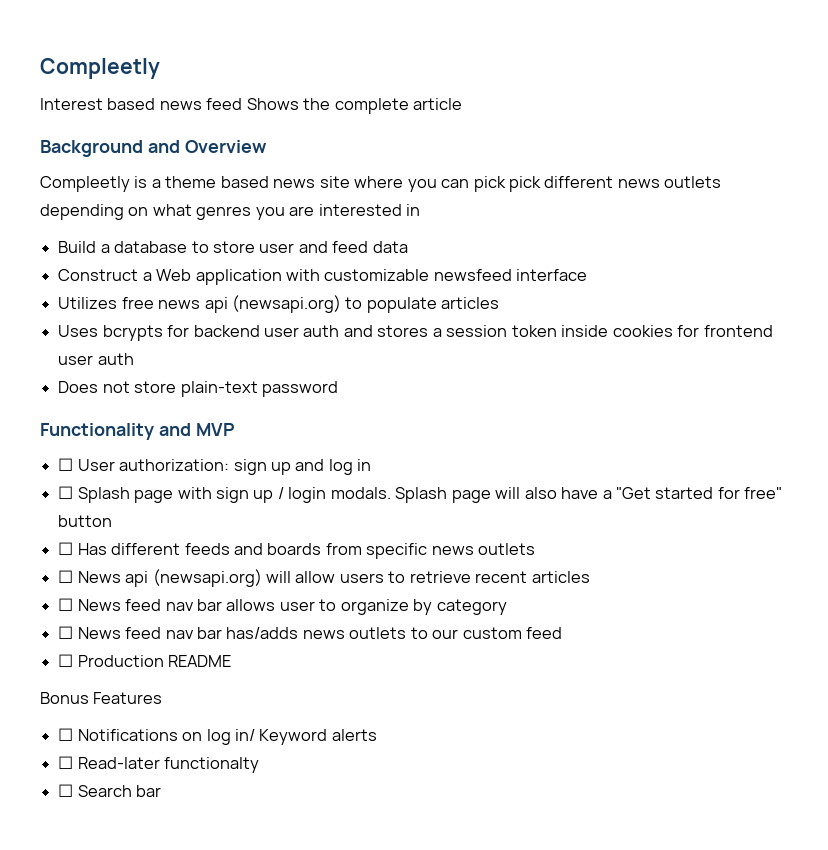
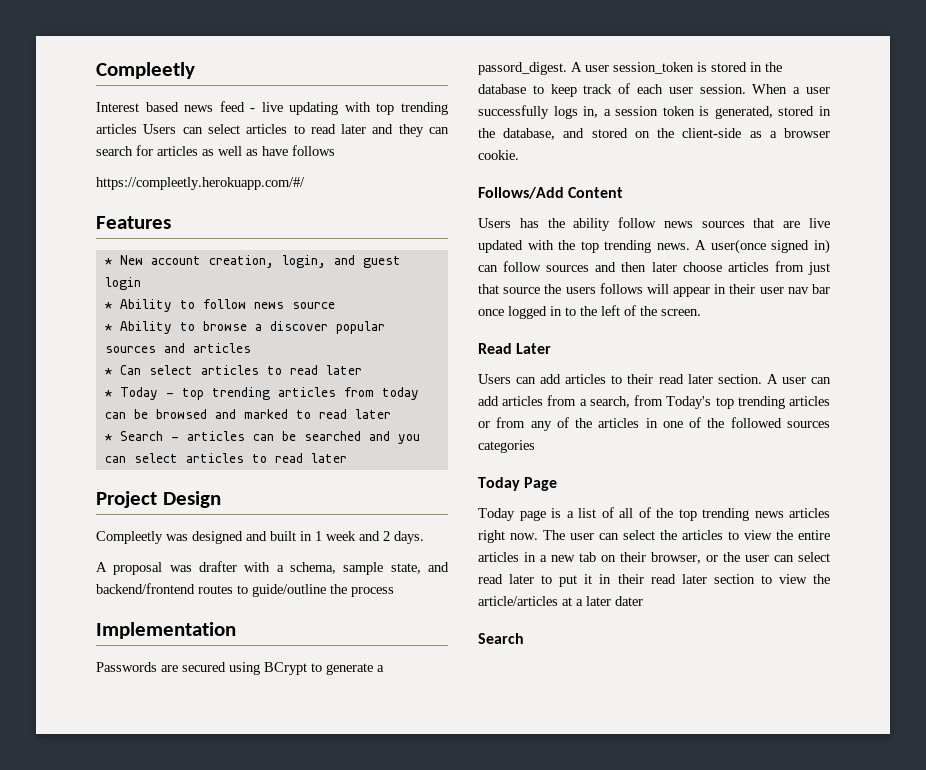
- Interest based news feed Shows the complete article
- Background and Overview
- Compleetly is a theme based news site where you can pick pick different news outlets depending on what genres you are interested in
- Build a database to store user and feed data
- Construct a Web application with customizable newsfeed interface
- Utilizes free news api (newsapi.org) to populate articles
- Uses bcrypts for backend user auth and stores a session token inside cookies for frontend user auth
- Does not store plain-text password
- Functionality and MVP
- ☐ User authorization: sign up and log in
- ☐ Splash page with sign up / login modals. Splash page will also have a "Get started for free" button
- ☐ Has different feeds and boards from specific news outlets
- ☐ News api (newsapi.org) will allow users to retrieve recent articles
- ☐ News feed nav bar allows user to organize by category
- ☐ News feed nav bar has/adds news outlets to our custom feed
- ☐ Production README
- Bonus Features
- ☐ Notifications on log in/ Keyword alerts
- ☐ Read-later functionalty
- ☐ Search bar
+ Interest based news feed - live updating with top trending articles Users can select articles to read later and they can search for articles as well as have follows
+ https://compleetly.herokuapp.com/#/
+ Features
+ * New account creation, login, and guest login
+ * Ability to follow news source
+ * Ability to browse a discover popular sources and articles
+ * Can select articles to read later
+ * Today - top trending articles from today can be browsed and marked to read later
+ * Search - articles can be searched and you can select articles to read later
+ Project Design
+ Compleetly was designed and built in 1 week and 2 days.
+ A proposal was drafter with a schema, sample state, and backend/frontend routes to guide/outline the process
+ Implementation
+ Passwords are secured using BCrypt to generate a passord_digest. A user session_token is stored in the database to keep track of each user session. When a user successfully logs in, a session token is generated, stored in the database, and stored on the client-side as a browser cookie.
+ Follows/Add Content
+ Users has the ability follow news sources that are live updated with the top trending news. A user(once signed in) can follow sources and then later choose articles from just that source the users follows will appear in their user nav bar once logged in to the left of the screen.
+ Read Later
+ Users can add articles to their read later section. A user can add articles from a search, from Today's top trending articles or from any of the articles in one of the followed sources categories
+ Today Page
+ Today page is a list of all of the top trending news articles right now. The user can select the articles to view the entire articles in a new tab on their browser, or the user can select read later to put it in their read later section to view the article/articles at a later dater
+ Search

